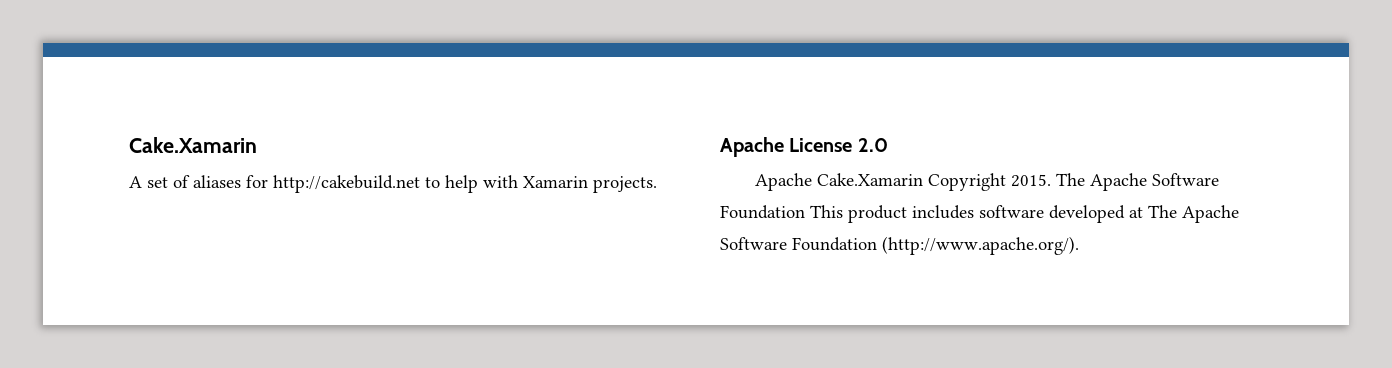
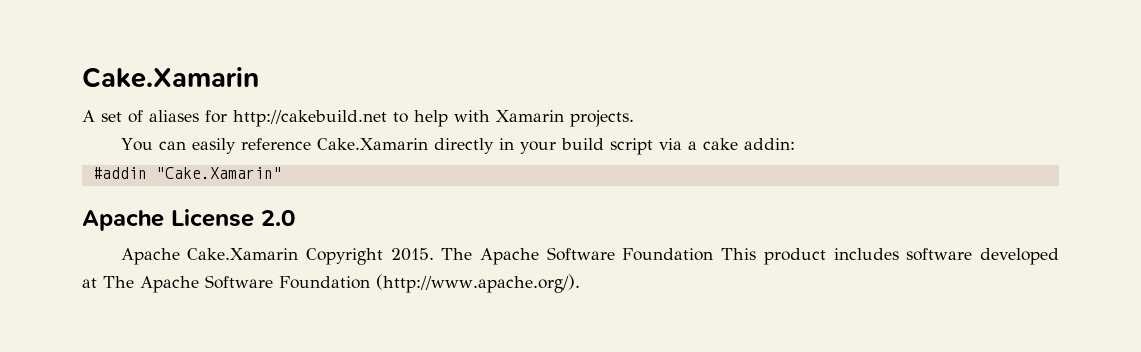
+ You can easily reference Cake.Xamarin directly in your build script via a cake addin:
+ #addin "Cake.Xamarin"

